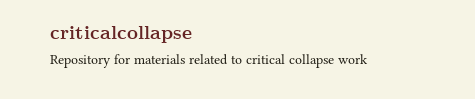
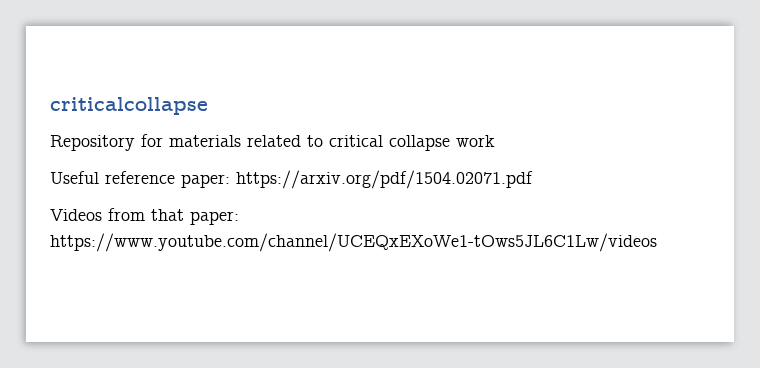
+ Useful reference paper: https://arxiv.org/pdf/1504.02071.pdf
+ Videos from that paper: https://www.youtube.com/channel/UCEQxEXoWe1-tOws5JL6C1Lw/videos

